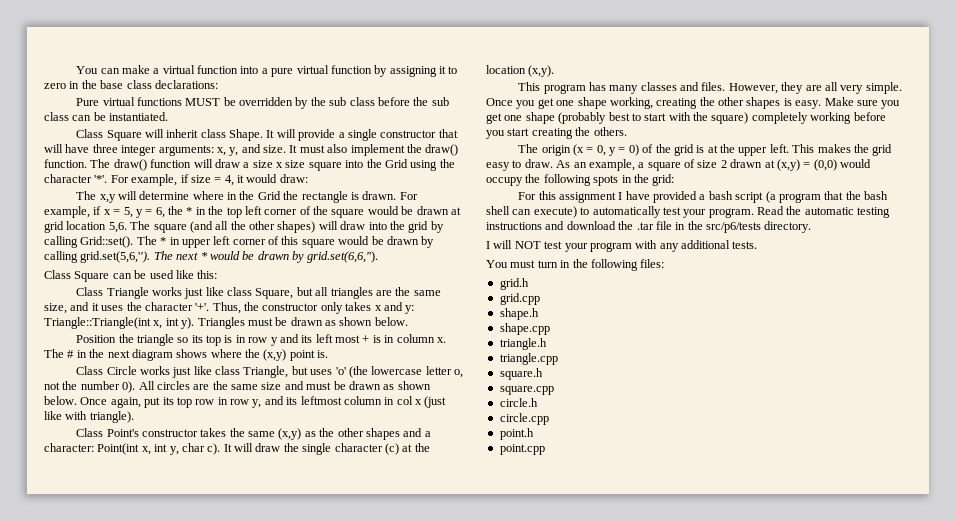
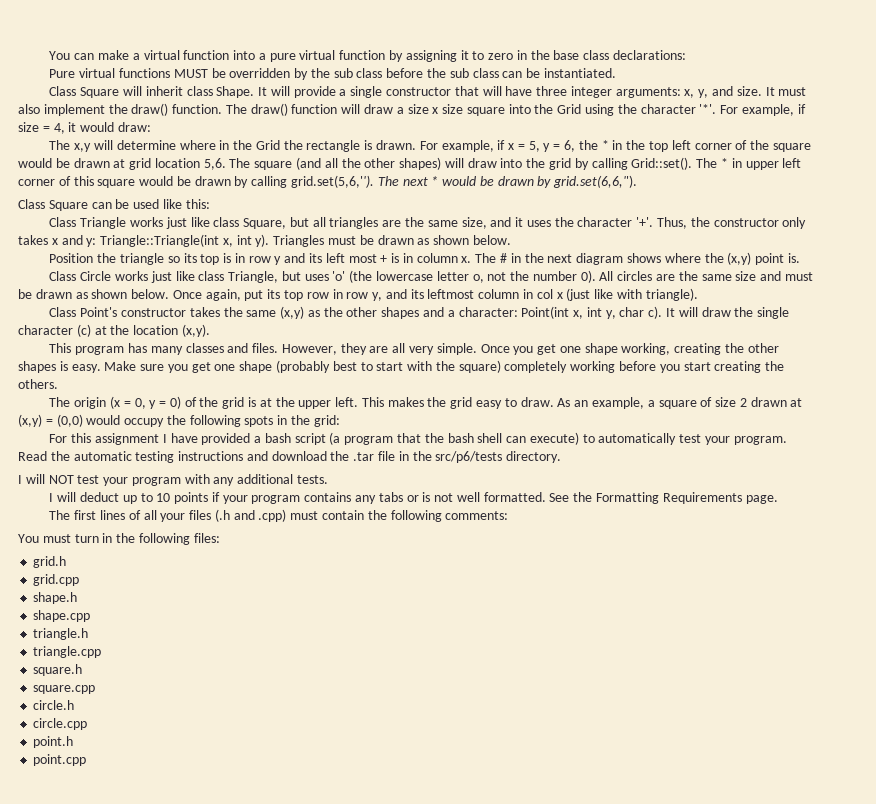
+ I will deduct up to 10 points if your program contains any tabs or is not well formatted. See the Formatting Requirements page.
+ The first lines of all your files (.h and .cpp) must contain the following comments:

